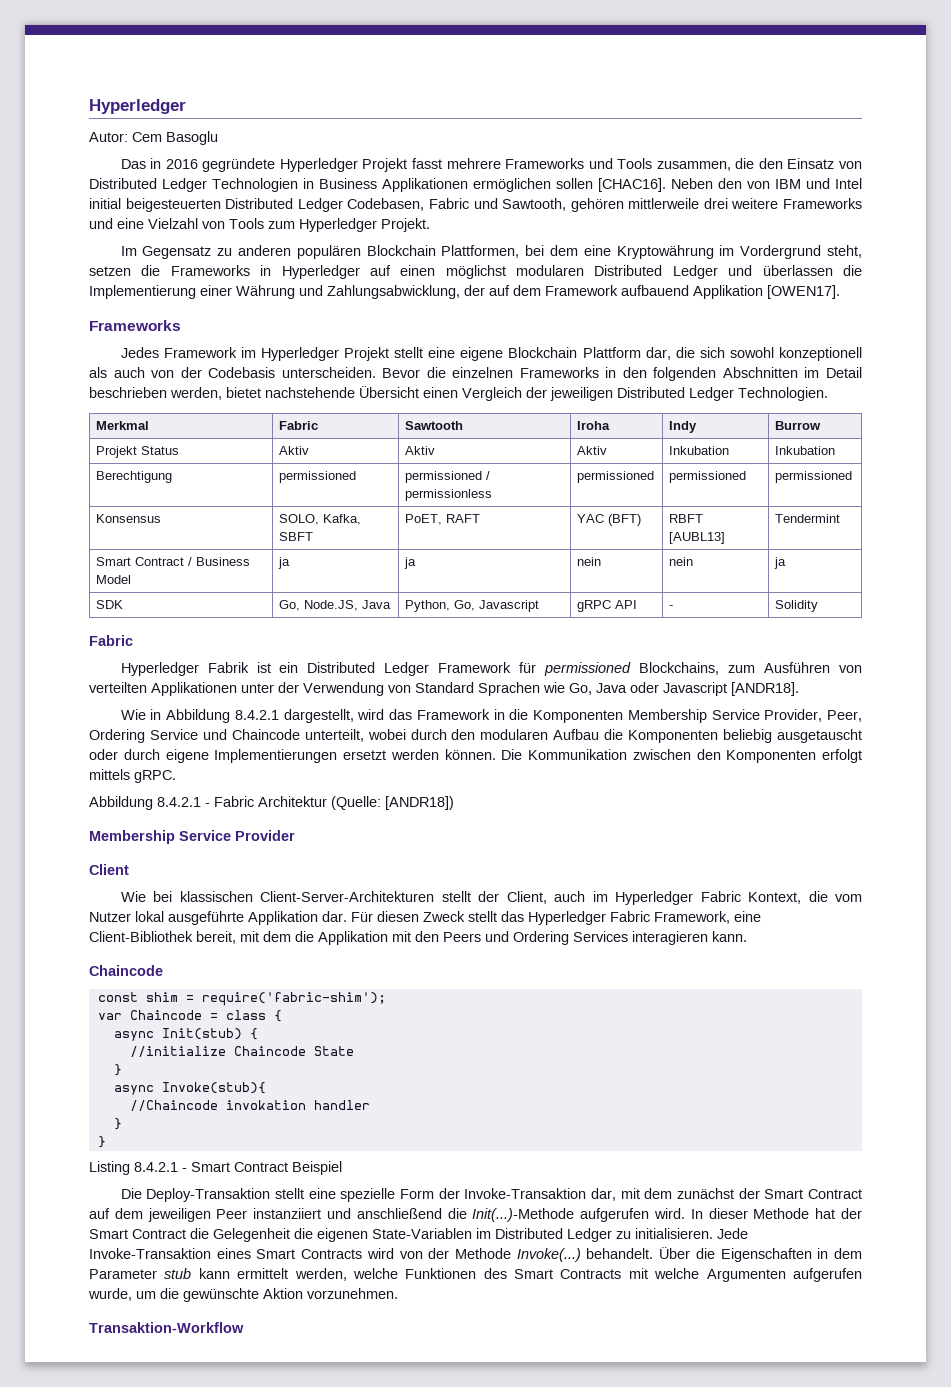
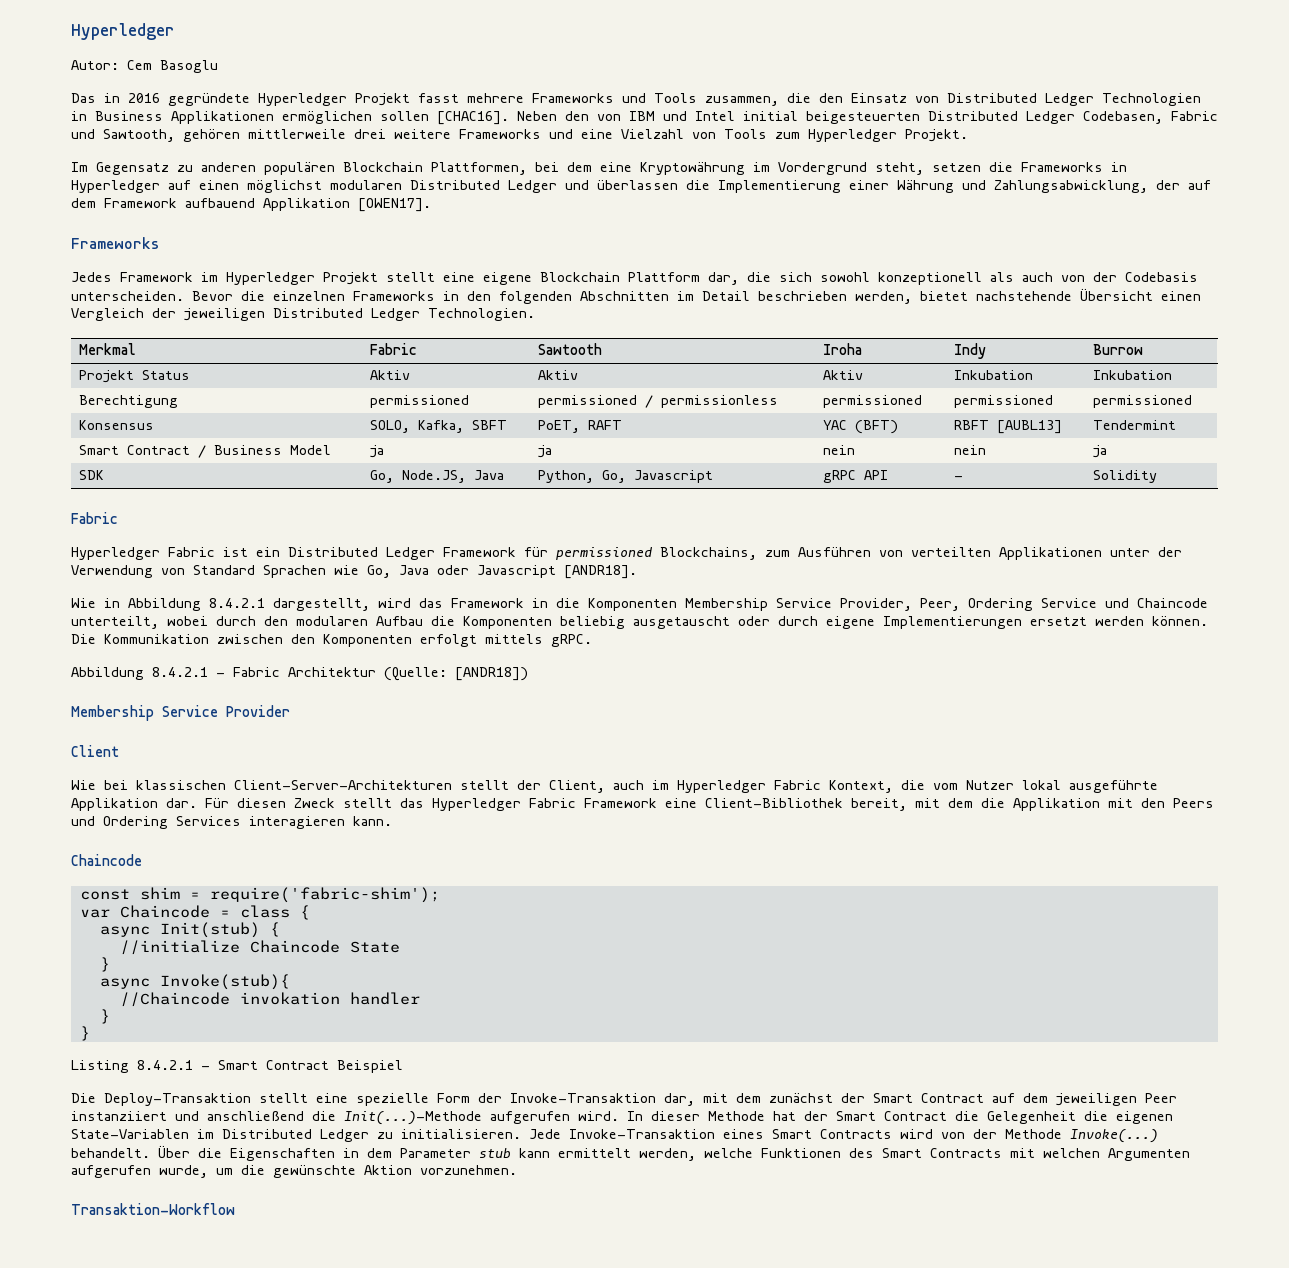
- Hyperledger Fabrik ist ein Distributed Ledger Framework für permissioned Blockchains, zum Ausführen von verteilten Applikationen unter der Verwendung von Standard Sprachen wie Go, Java oder Javascript [ANDR18].
+ Hyperledger Fabric ist ein Distributed Ledger Framework für permissioned Blockchains, zum Ausführen von verteilten Applikationen unter der Verwendung von Standard Sprachen wie Go, Java oder Javascript [ANDR18].
- Für diesen Zweck stellt das Hyperledger Fabric Framework, eine Client-Bibliothek bereit, mit dem die Applikation mit den Peers und Ordering Services interagieren kann.
+ Für diesen Zweck stellt das Hyperledger Fabric Framework eine Client-Bibliothek bereit, mit dem die Applikation mit den Peers und Ordering Services interagieren kann.
- Über die Eigenschaften in dem Parameter stub kann ermittelt werden, welche Funktionen des Smart Contracts mit welche Argumenten aufgerufen wurde, um die gewünschte Aktion vorzunehmen.
+ Über die Eigenschaften in dem Parameter stub kann ermittelt werden, welche Funktionen des Smart Contracts mit welchen Argumenten aufgerufen wurde, um die gewünschte Aktion vorzunehmen.

